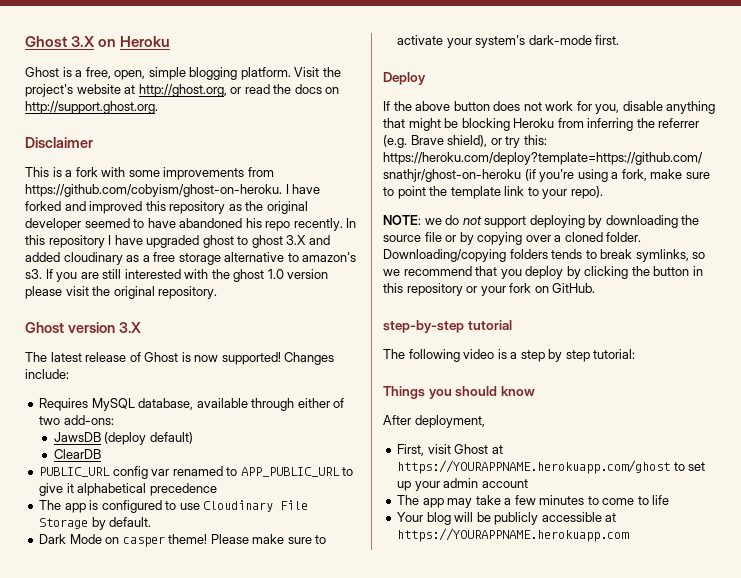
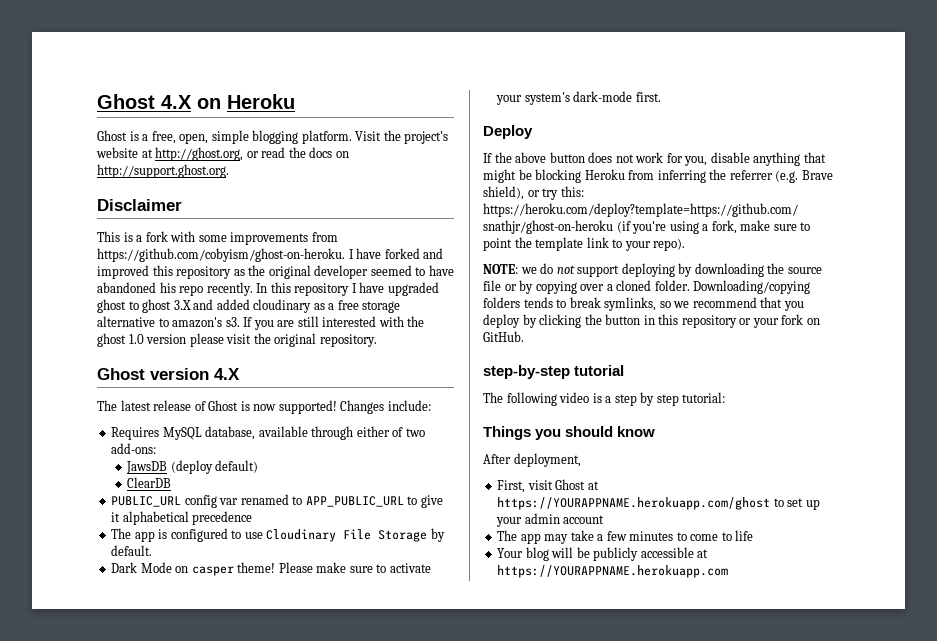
- Ghost 3.X on Heroku
+ Ghost 4.X on Heroku
- Ghost version 3.X
+ Ghost version 4.X

